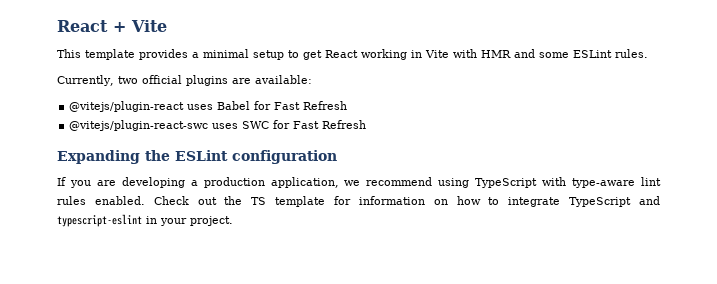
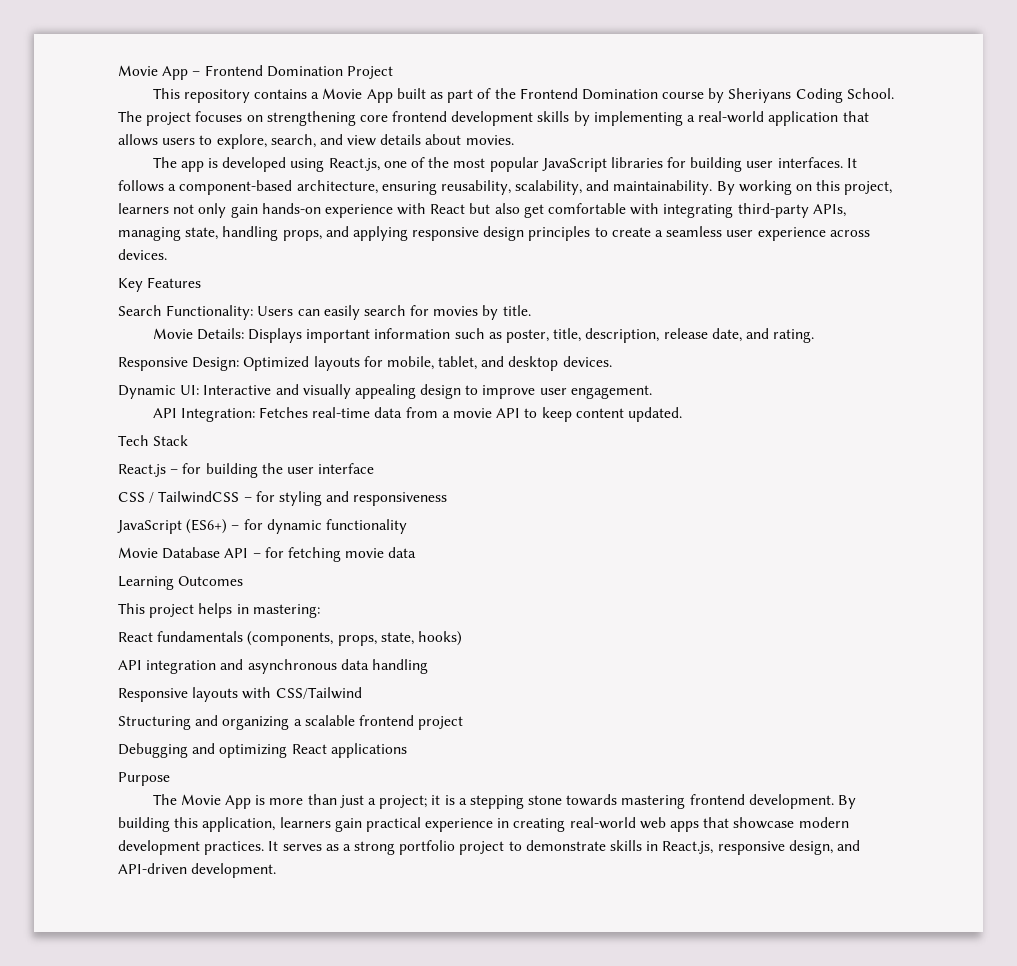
- React + Vite
- This template provides a minimal setup to get React working in Vite with HMR and some ESLint rules.
- Currently, two official plugins are available:
- @vitejs/plugin-react uses Babel for Fast Refresh
- @vitejs/plugin-react-swc uses SWC for Fast Refresh
- Expanding the ESLint configuration
- If you are developing a production application, we recommend using TypeScript with type-aware lint rules enabled. Check out the TS template for information on how to integrate TypeScript and typescript-eslint in your project.
+ Movie App – Frontend Domination Project
+ This repository contains a Movie App built as part of the Frontend Domination course by Sheriyans Coding School. The project focuses on strengthening core frontend development skills by implementing a real-world application that allows users to explore, search, and view details about movies.
+ The app is developed using React.js, one of the most popular JavaScript libraries for building user interfaces. It follows a component-based architecture, ensuring reusability, scalability, and maintainability. By working on this project, learners not only gain hands-on experience with React but also get comfortable with integrating third-party APIs, managing state, handling props, and applying responsive design principles to create a seamless user experience across devices.
+ Key Features
+ Search Functionality: Users can easily search for movies by title.
+ Movie Details: Displays important information such as poster, title, description, release date, and rating.
+ Responsive Design: Optimized layouts for mobile, tablet, and desktop devices.
+ Dynamic UI: Interactive and visually appealing design to improve user engagement.
+ API Integration: Fetches real-time data from a movie API to keep content updated.
+ Tech Stack
+ React.js – for building the user interface
+ CSS / TailwindCSS – for styling and responsiveness
+ JavaScript (ES6+) – for dynamic functionality
+ Movie Database API – for fetching movie data
+ Learning Outcomes
+ This project helps in mastering:
+ React fundamentals (components, props, state, hooks)
+ API integration and asynchronous data handling
+ Responsive layouts with CSS/Tailwind
+ Structuring and organizing a scalable frontend project
+ Debugging and optimizing React applications
+ Purpose
+ The Movie App is more than just a project; it is a stepping stone towards mastering frontend development. By building this application, learners gain practical experience in creating real-world web apps that showcase modern development practices. It serves as a strong portfolio project to demonstrate skills in React.js, responsive design, and API-driven development.

